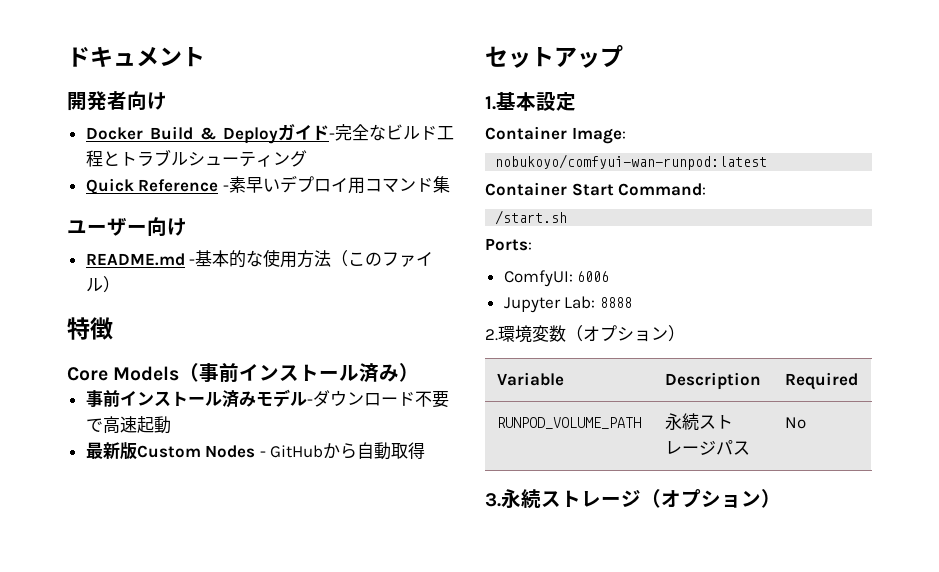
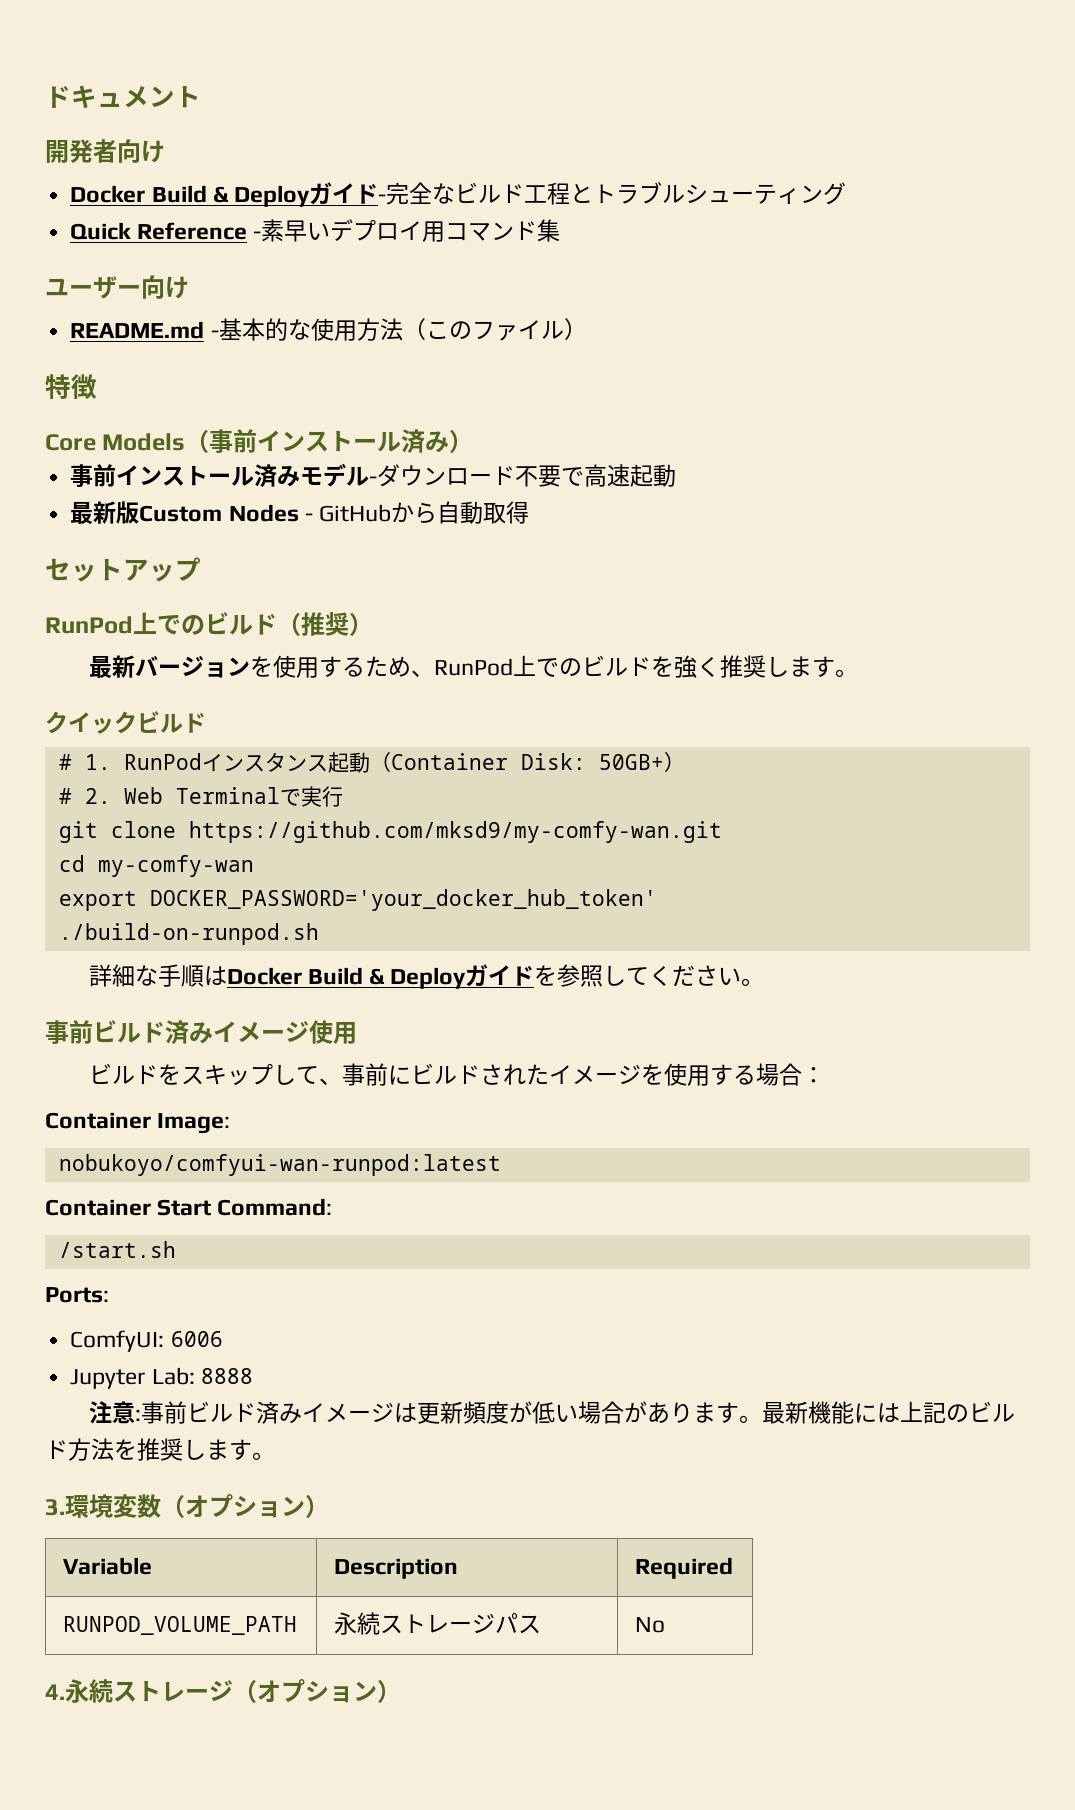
- 1.基本設定
+ RunPod上でのビルド（推奨）
+ 最新バージョンを使用するため、RunPod上でのビルドを強く推奨します。
+ クイックビルド
+ # 1. RunPodインスタンス起動（Container Disk: 50GB+）
+ # 2. Web Terminalで実行
+ git clone https://github.com/mksd9/my-comfy-wan.git
+ cd my-comfy-wan
+ export DOCKER_PASSWORD='your_docker_hub_token'
+ ./build-on-runpod.sh
+ 詳細な手順はDocker Build & Deployガイドを参照してください。
+ 事前ビルド済みイメージ使用
+ ビルドをスキップして、事前にビルドされたイメージを使用する場合：
- 2.環境変数（オプション）
+ 注意:事前ビルド済みイメージは更新頻度が低い場合があります。最新機能には上記のビルド方法を推奨します。
+ 3.環境変数（オプション）
- 3.永続ストレージ（オプション）
+ 4.永続ストレージ（オプション）

